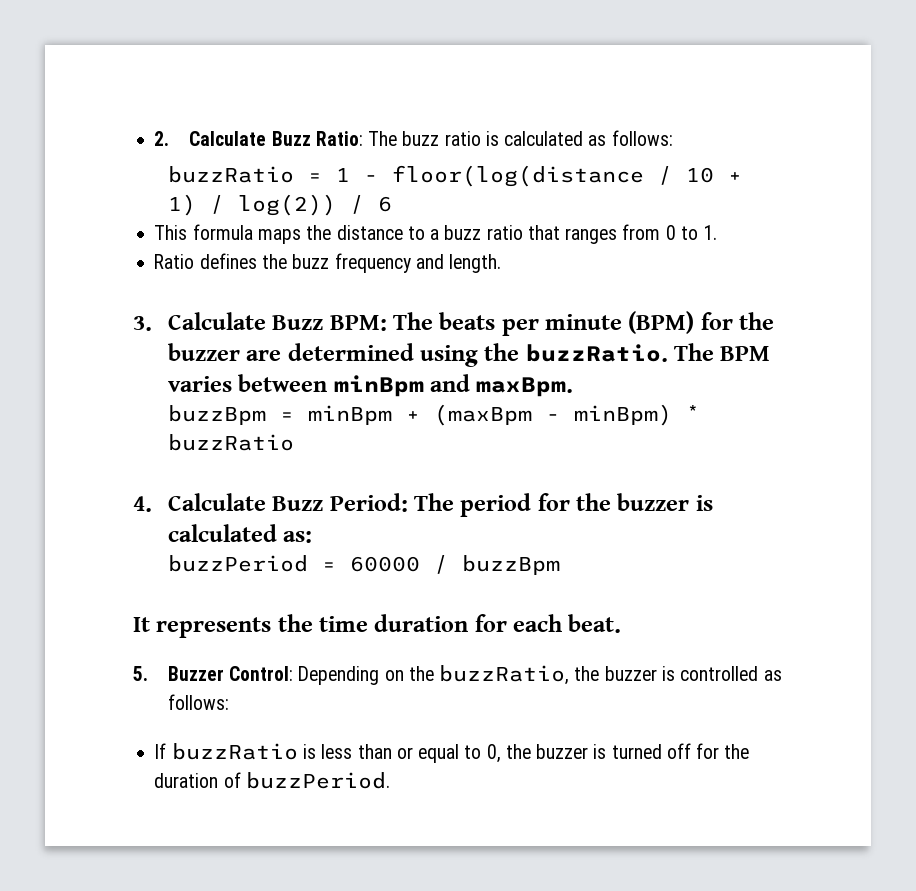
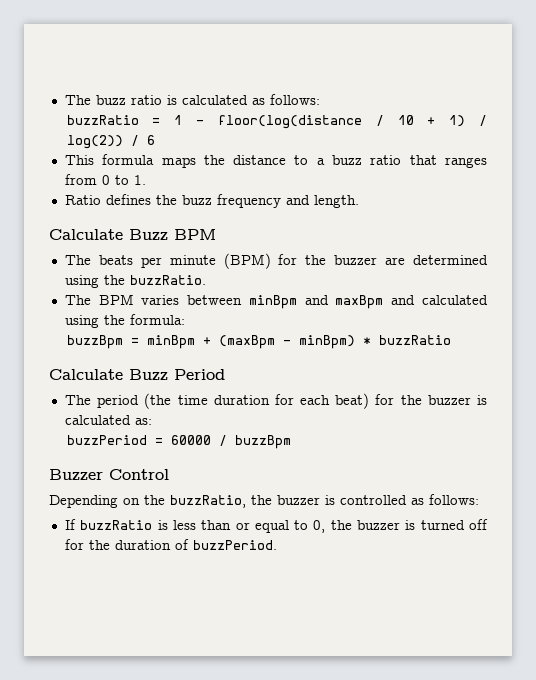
- 2. Calculate Buzz Ratio: The buzz ratio is calculated as follows:
+ The buzz ratio is calculated as follows:
- 3. Calculate Buzz BPM: The beats per minute (BPM) for the buzzer are determined using the buzzRatio. The BPM varies between minBpm and maxBpm.
+ Calculate Buzz BPM
+ The beats per minute (BPM) for the buzzer are determined using the buzzRatio.
+ The BPM varies between minBpm and maxBpm and calculated using the formula:
- 4. Calculate Buzz Period: The period for the buzzer is calculated as:
+ Calculate Buzz Period
+ The period (the time duration for each beat) for the buzzer is calculated as:
- It represents the time duration for each beat.
- 5. Buzzer Control: Depending on the buzzRatio, the buzzer is controlled as follows:
+ Buzzer Control
+ Depending on the buzzRatio, the buzzer is controlled as follows:

